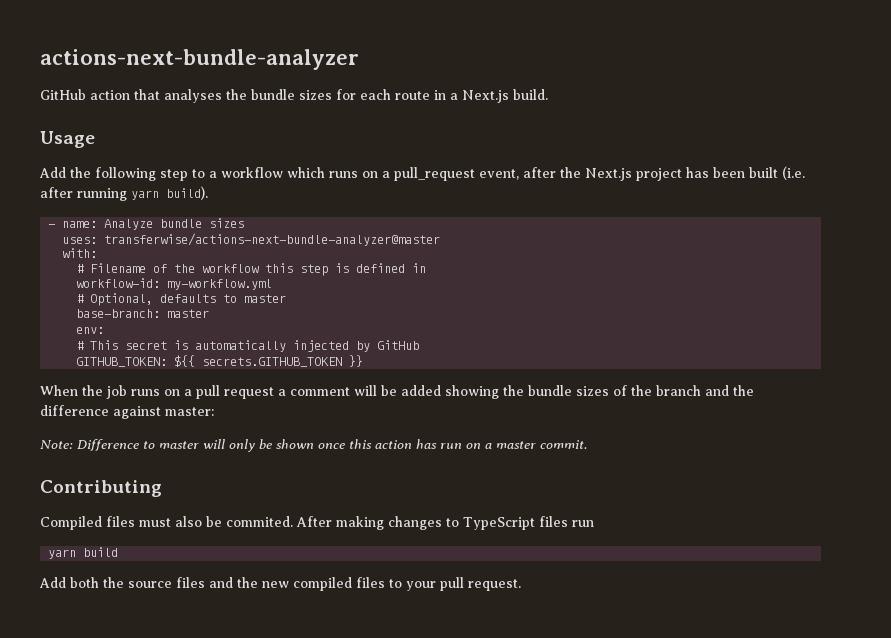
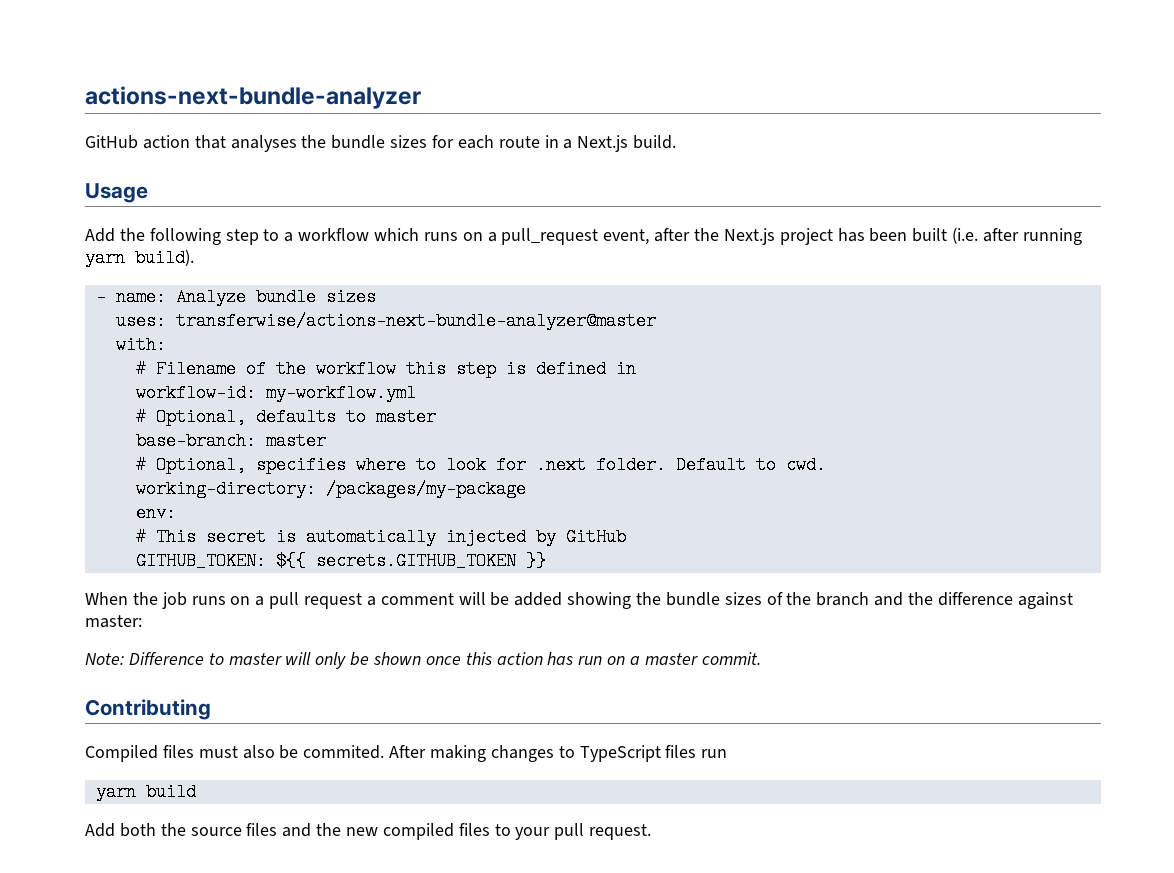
+ # Optional, specifies where to look for .next folder. Default to cwd.
+ working-directory: /packages/my-package

